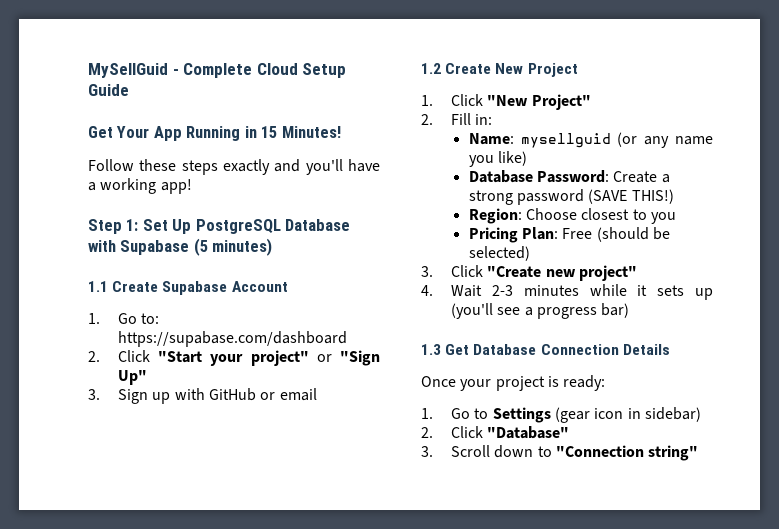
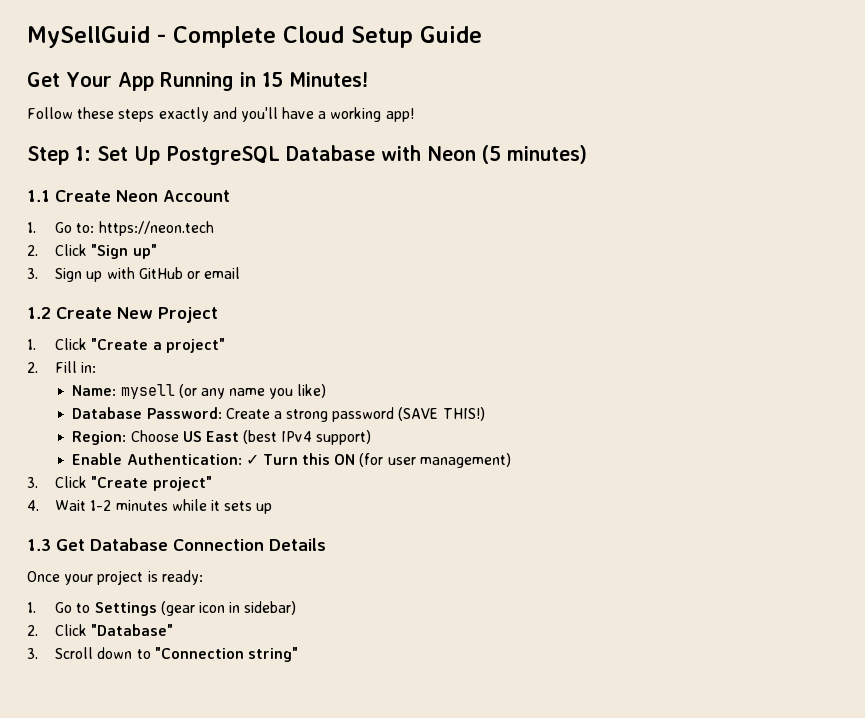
- Step 1: Set Up PostgreSQL Database with Supabase (5 minutes)
+ Step 1: Set Up PostgreSQL Database with Neon (5 minutes)
- 1.1 Create Supabase Account
+ 1.1 Create Neon Account
- 1. Go to: https://supabase.com/dashboard
- 2. Click "Start your project" or "Sign Up"
+ 1. Go to: https://neon.tech
+ 2. Click "Sign up"
- 1. Click "New Project"
+ 1. Click "Create a project"
- Name: mysellguid (or any name you like)
+ Name: mysell (or any name you like)
- Region: Choose closest to you
- Pricing Plan: Free (should be selected)
+ Region: Choose US East (best IPv4 support)
+ Enable Authentication: ✓ Turn this ON (for user management)
- 3. Click "Create new project"
+ 3. Click "Create project"
- 4. Wait 2-3 minutes while it sets up (you'll see a progress bar)
+ 4. Wait 1-2 minutes while it sets up

